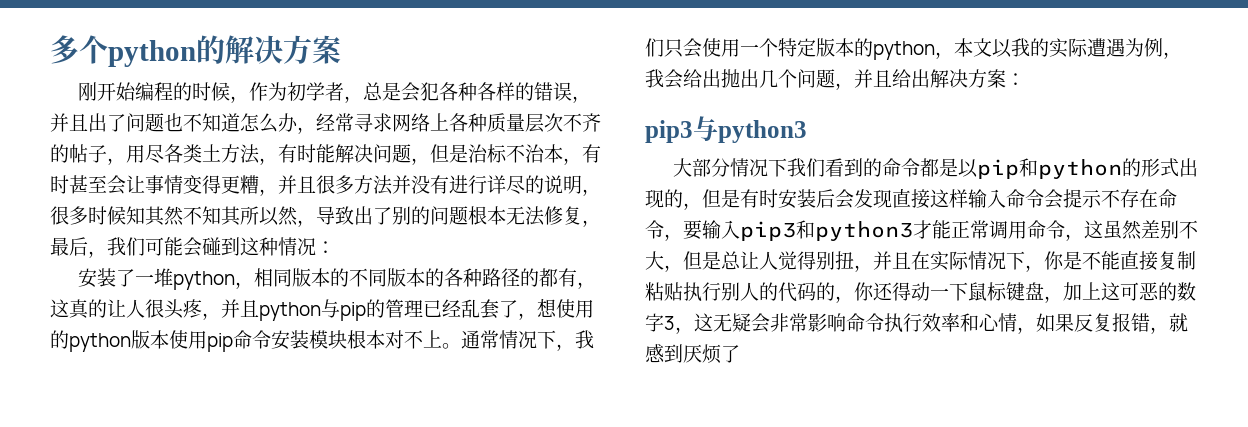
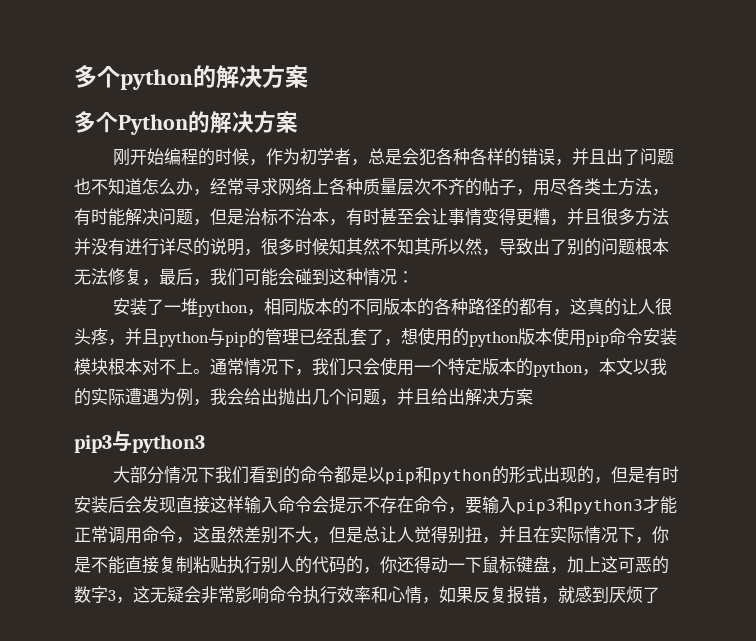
+ 多个Python的解决方案
- 通常情况下，我们只会使用一个特定版本的python，本文以我的实际遭遇为例，我会给出抛出几个问题，并且给出解决方案：
+ 通常情况下，我们只会使用一个特定版本的python，本文以我的实际遭遇为例，我会给出抛出几个问题，并且给出解决方案

